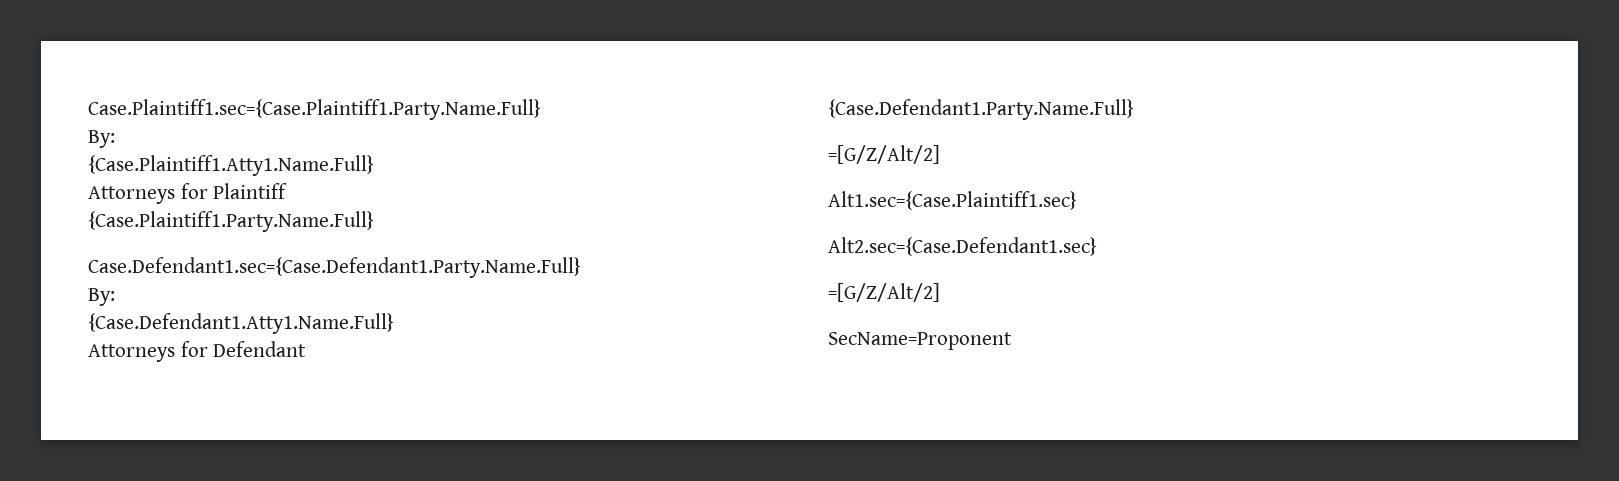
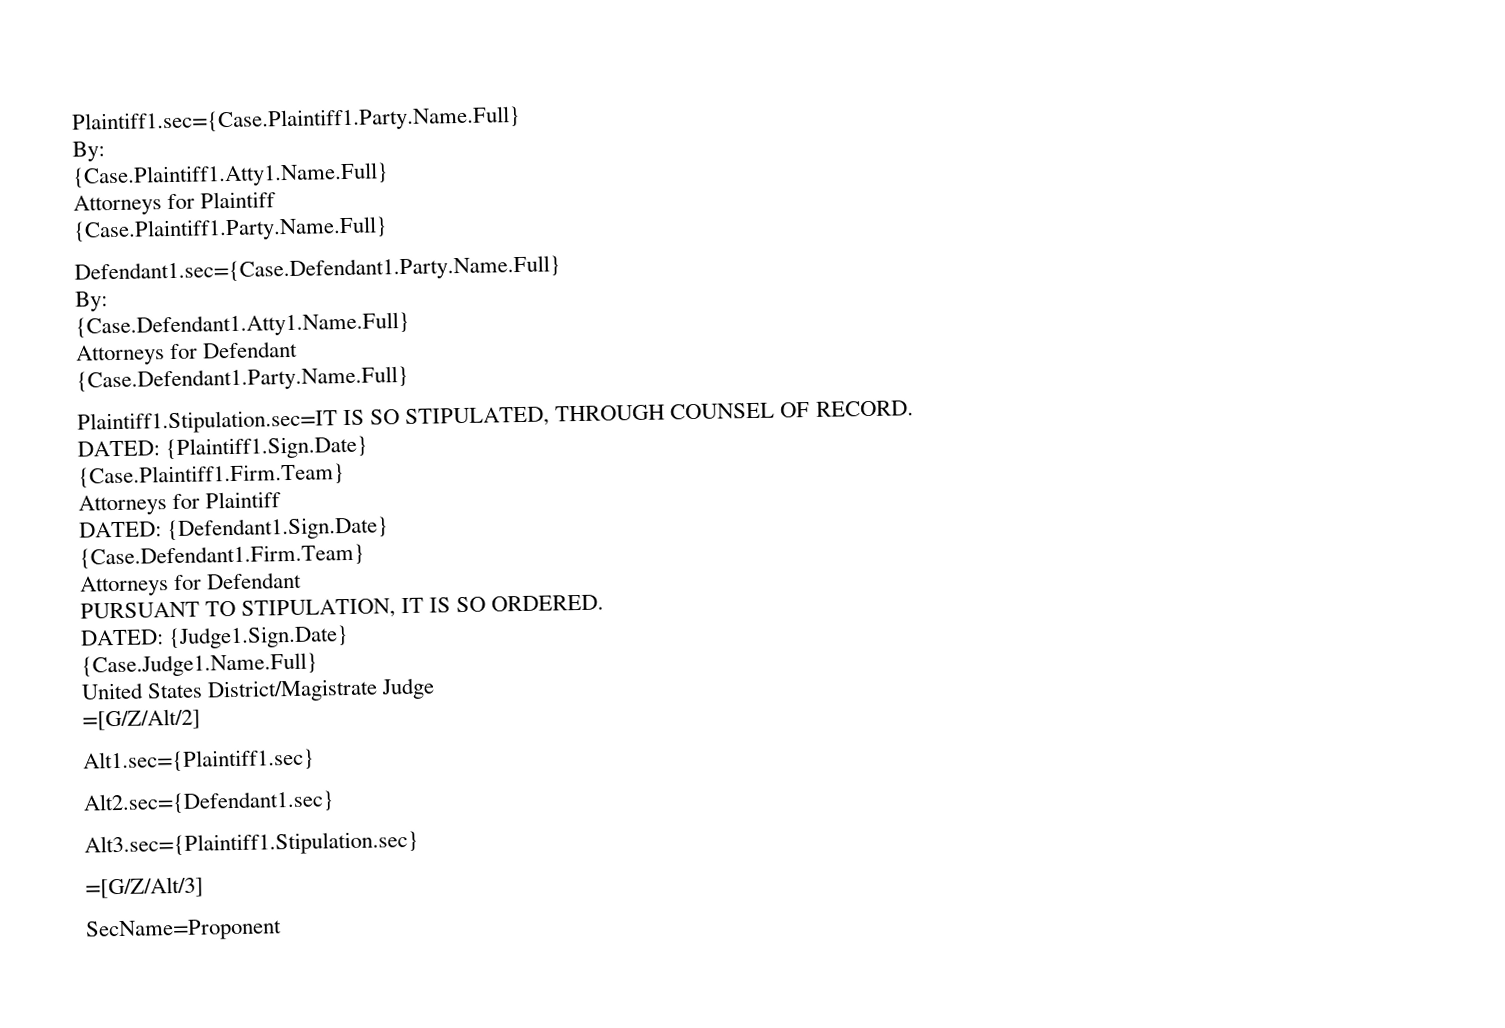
- Case.Plaintiff1.sec={Case.Plaintiff1.Party.Name.Full}
+ Plaintiff1.sec={Case.Plaintiff1.Party.Name.Full}
- Case.Defendant1.sec={Case.Defendant1.Party.Name.Full}
+ Defendant1.sec={Case.Defendant1.Party.Name.Full}
  {Case.Defendant1.Party.Name.Full}
+ Plaintiff1.Stipulation.sec=IT IS SO STIPULATED, THROUGH COUNSEL OF RECORD.
+ DATED: {Plaintiff1.Sign.Date}
+ {Case.Plaintiff1.Firm.Team}
+ Attorneys for Plaintiff
+ DATED: {Defendant1.Sign.Date}
+ {Case.Defendant1.Firm.Team}
+ Attorneys for Defendant
+ PURSUANT TO STIPULATION, IT IS SO ORDERED.
+ DATED: {Judge1.Sign.Date}
+ {Case.Judge1.Name.Full}
+ United States District/Magistrate Judge
  =[G/Z/Alt/2]
- Alt1.sec={Case.Plaintiff1.sec}
- Alt2.sec={Case.Defendant1.sec}
- =[G/Z/Alt/2]
+ Alt1.sec={Plaintiff1.sec}
+ Alt2.sec={Defendant1.sec}
+ Alt3.sec={Plaintiff1.Stipulation.sec}
+ =[G/Z/Alt/3]

